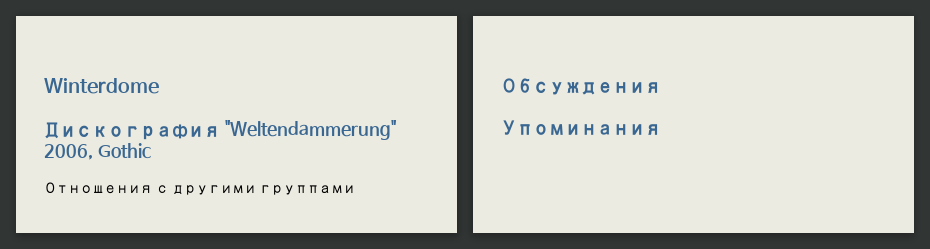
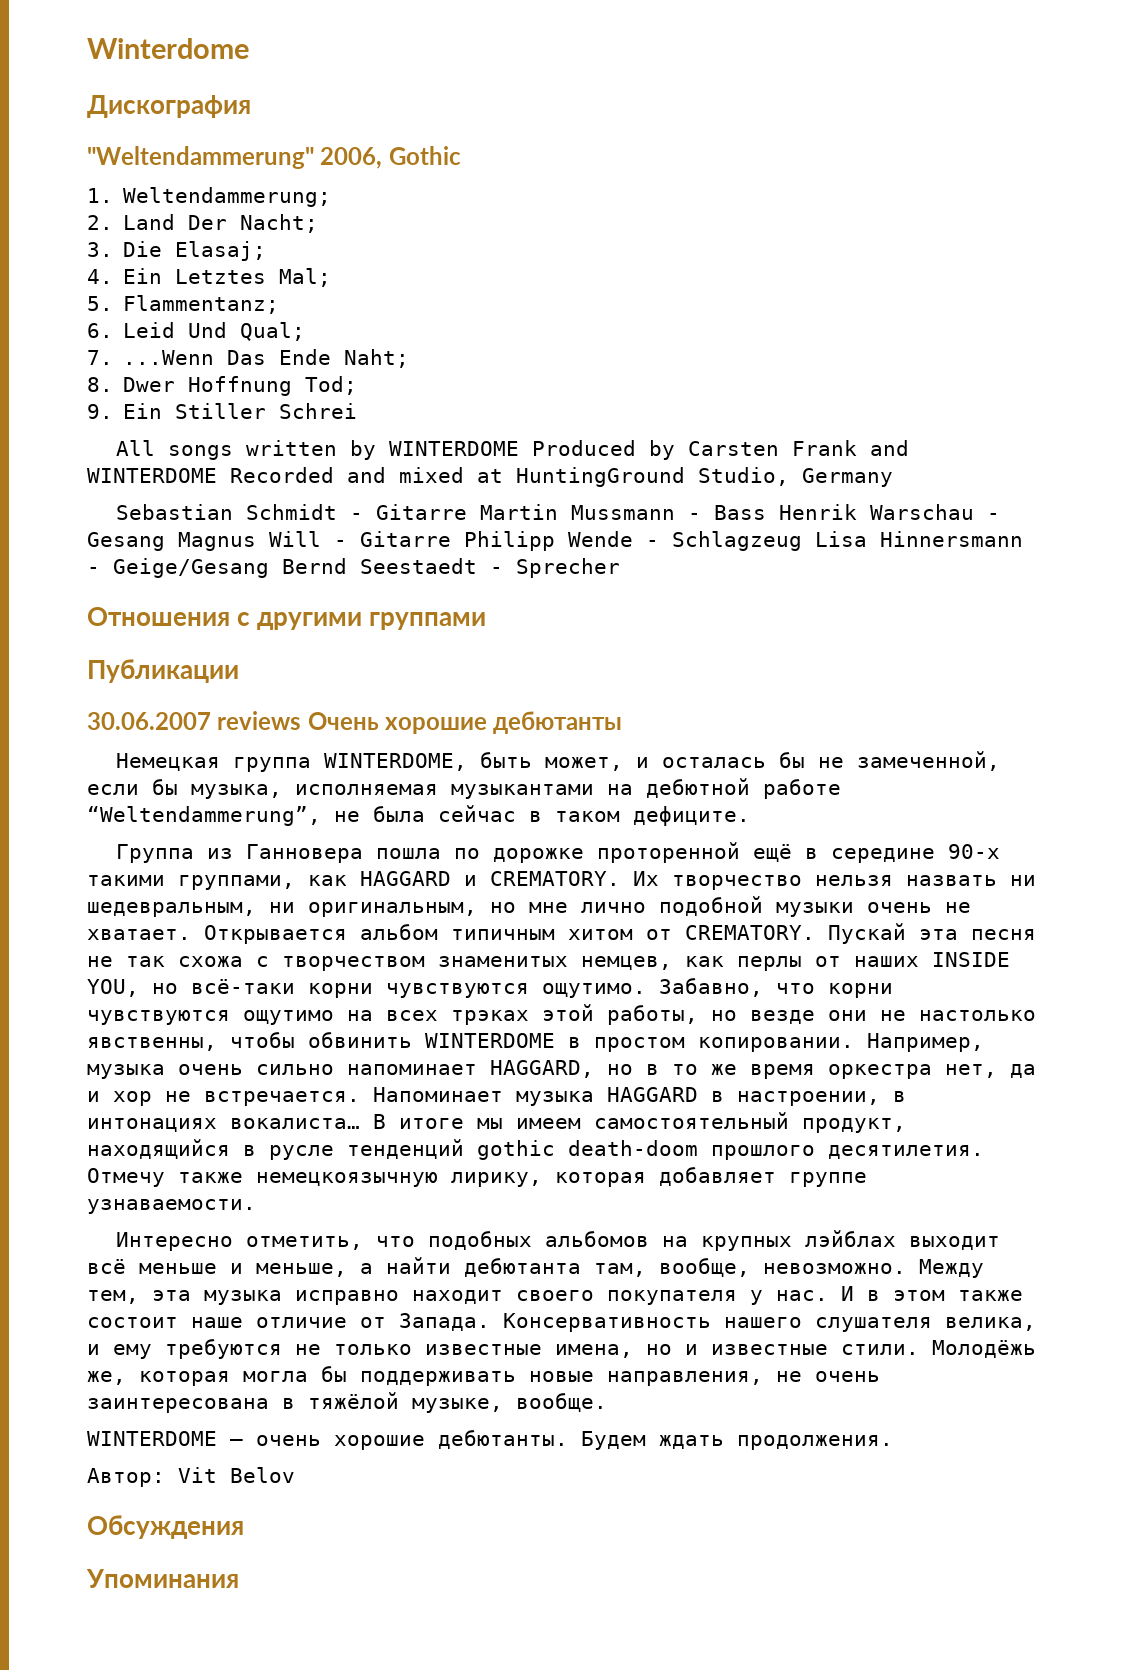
- Дискография "Weltendammerung" 2006, Gothic
+ Дискография
+ "Weltendammerung" 2006, Gothic
+ 1. Weltendammerung;
+ 2. Land Der Nacht;
+ 3. Die Elasaj;
+ 4. Ein Letztes Mal;
+ 5. Flammentanz;
+ 6. Leid Und Qual;
+ 7. ...Wenn Das Ende Naht;
+ 8. Dwer Hoffnung Tod;
+ 9. Ein Stiller Schrei
+ All songs written by WINTERDOME Produced by Carsten Frank and WINTERDOME Recorded and mixed at HuntingGround Studio, Germany
+ Sebastian Schmidt - Gitarre Martin Mussmann - Bass Henrik Warschau - Gesang Magnus Will - Gitarre Philipp Wende - Schlagzeug Lisa Hinnersmann - Geige/Gesang Bernd Seestaedt - Sprecher
  Отношения с другими группами
+ Публикации
+ 30.06.2007 reviews Очень хорошие дебютанты
+ Немецкая группа WINTERDOME, быть может, и осталась бы не замеченной, если бы музыка, исполняемая музыкантами на дебютной работе “Weltendammerung”, не была сейчас в таком дефиците.
+ Группа из Ганновера пошла по дорожке проторенной ещё в середине 90-х такими группами, как HAGGARD и CREMATORY. Их творчество нельзя назвать ни шедевральным, ни оригинальным, но мне лично подобной музыки очень не хватает. Открывается альбом типичным хитом от CREMATORY. Пускай эта песня не так схожа с творчеством знаменитых немцев, как перлы от наших INSIDE YOU, но всё-таки корни чувствуются ощутимо. Забавно, что корни чувствуются ощутимо на всех трэках этой работы, но везде они не настолько явственны, чтобы обвинить WINTERDOME в простом копировании. Например, музыка очень сильно напоминает HAGGARD, но в то же время оркестра нет, да и хор не встречается. Напоминает музыка HAGGARD в настроении, в интонациях вокалиста… В итоге мы имеем самостоятельный продукт, находящийся в русле тенденций gothic death-doom прошлого десятилетия. Отмечу также немецкоязычную лирику, которая добавляет группе узнаваемости.
+ Интересно отметить, что подобных альбомов на крупных лэйблах выходит всё меньше и меньше, а найти дебютанта там, вообще, невозможно. Между тем, эта музыка исправно находит своего покупателя у нас. И в этом также состоит наше отличие от Запада. Консервативность нашего слушателя велика, и ему требуются не только известные имена, но и известные стили. Молодёжь же, которая могла бы поддерживать новые направления, не очень заинтересована в тяжёлой музыке, вообще.
+ WINTERDOME – очень хорошие дебютанты. Будем ждать продолжения.
+ Автор: Vit Belov

